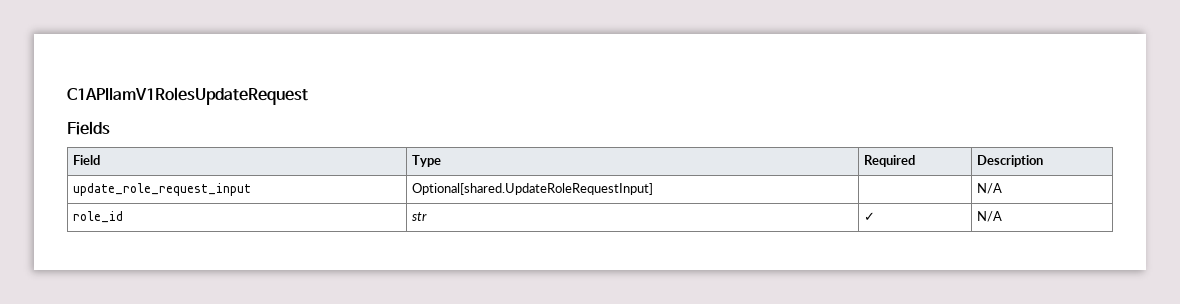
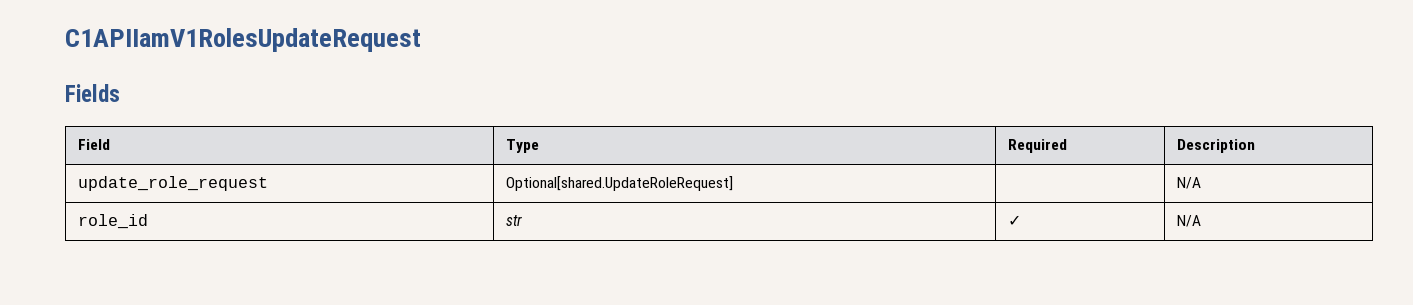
- update_role_request_input | Optional[shared.UpdateRoleRequestInput] | | N/A
+ update_role_request | Optional[shared.UpdateRoleRequest] | | N/A

